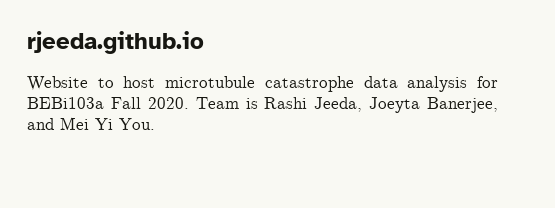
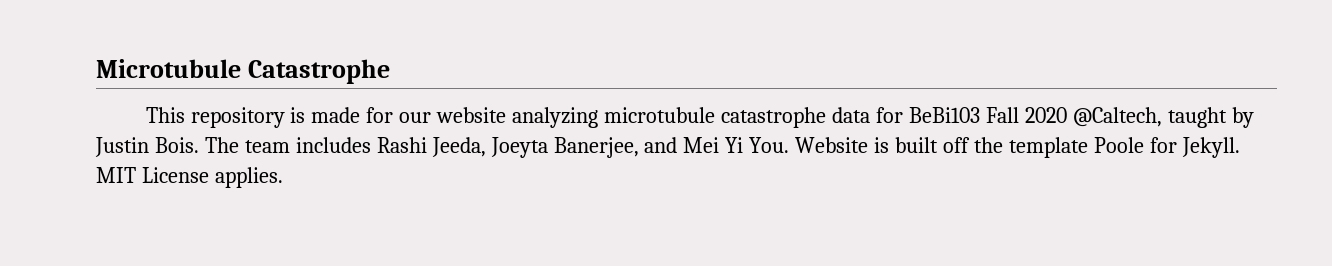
- rjeeda.github.io
- Website to host microtubule catastrophe data analysis for BEBi103a Fall 2020. Team is Rashi Jeeda, Joeyta Banerjee, and Mei Yi You.
+ Microtubule Catastrophe
+ This repository is made for our website analyzing microtubule catastrophe data for BeBi103 Fall 2020 @Caltech, taught by Justin Bois. The team includes Rashi Jeeda, Joeyta Banerjee, and Mei Yi You. Website is built off the template Poole for Jekyll. MIT License applies.

